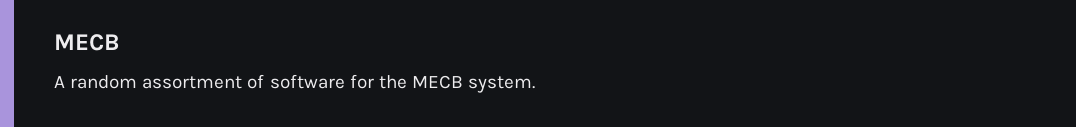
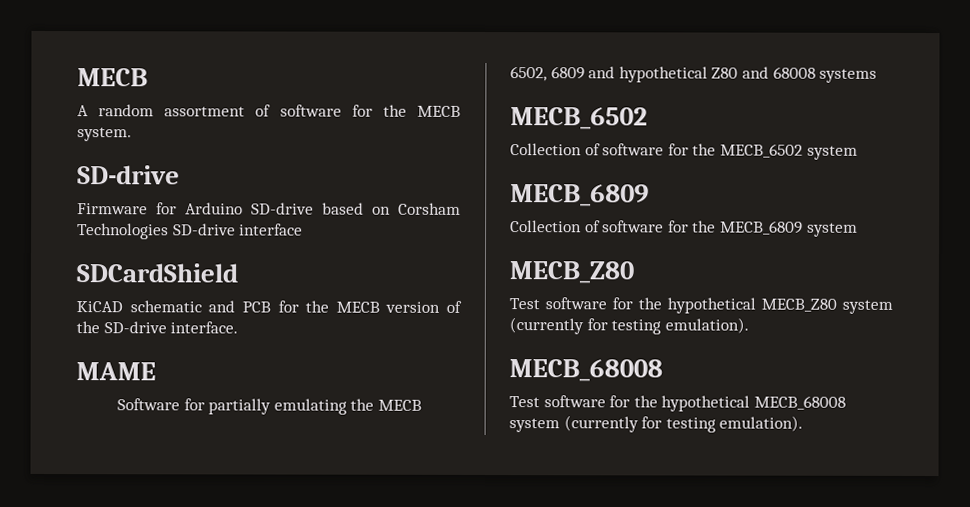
  A random assortment of software for the MECB system.
+ SD-drive
+ Firmware for Arduino SD-drive based on Corsham Technologies SD-drive interface
+ SDCardShield
+ KiCAD schematic and PCB for the MECB version of the SD-drive interface.
+ MAME
+ Software for partially emulating the MECB 6502, 6809 and hypothetical Z80 and 68008 systems
+ MECB_6502
+ Collection of software for the MECB_6502 system
+ MECB_6809
+ Collection of software for the MECB_6809 system
+ MECB_Z80
+ Test software for the hypothetical MECB_Z80 system (currently for testing emulation).
+ MECB_68008
+ Test software for the hypothetical MECB_68008 system (currently for testing emulation).

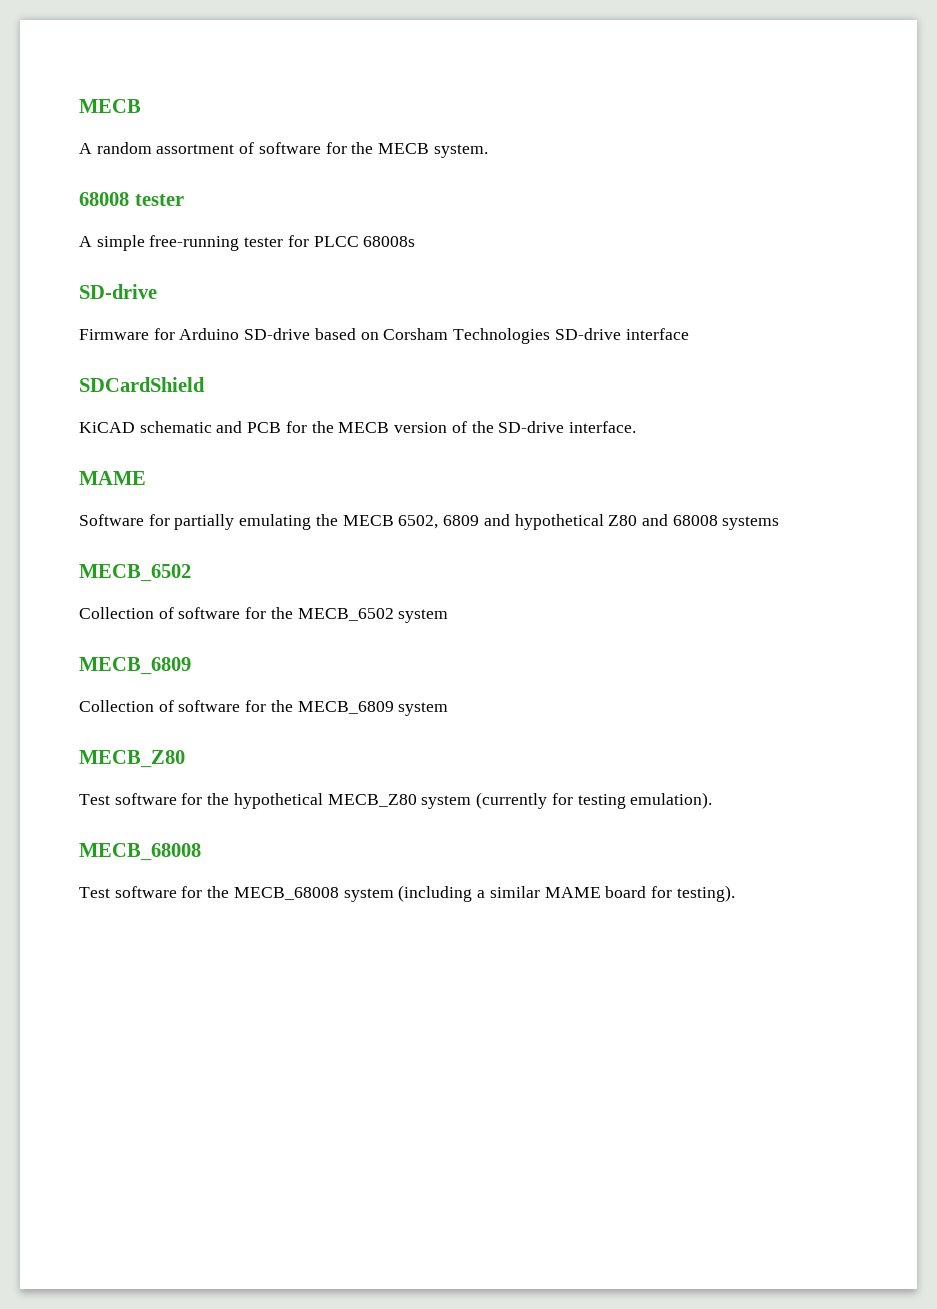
+ 68008 tester
+ A simple free-running tester for PLCC 68008s
- Test software for the hypothetical MECB_68008 system (currently for testing emulation).
+ Test software for the MECB_68008 system (including a similar MAME board for testing).

